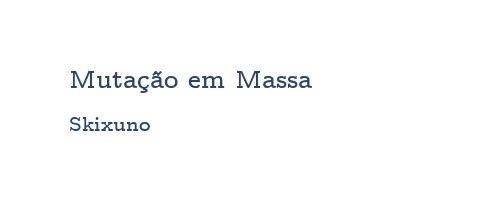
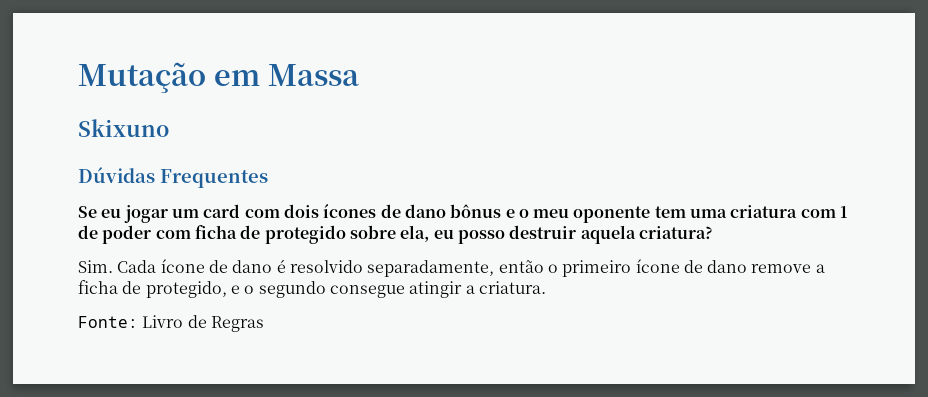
+ Dúvidas Frequentes
+ Se eu jogar um card com dois ícones de dano bônus e o meu oponente tem uma criatura com 1 de poder com ficha de protegido sobre ela, eu posso destruir aquela criatura?
+ Sim. Cada ícone de dano é resolvido separadamente, então o primeiro ícone de dano remove a ficha de protegido, e o segundo consegue atingir a criatura.
+ Fonte: Livro de Regras

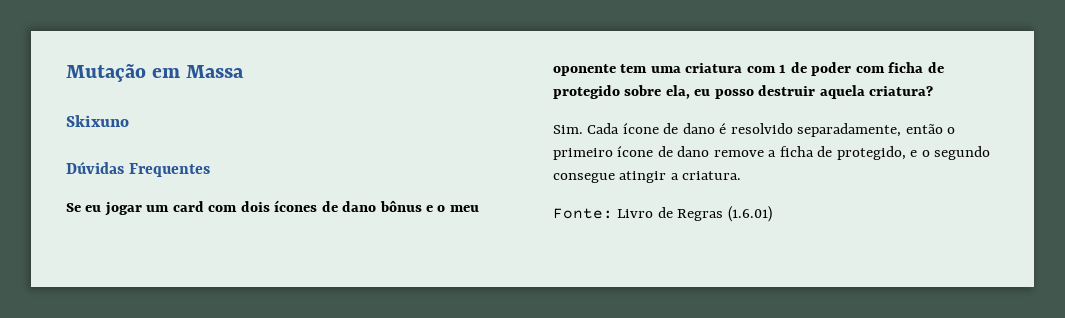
- Fonte: Livro de Regras
+ Fonte: Livro de Regras (1.6.01)

